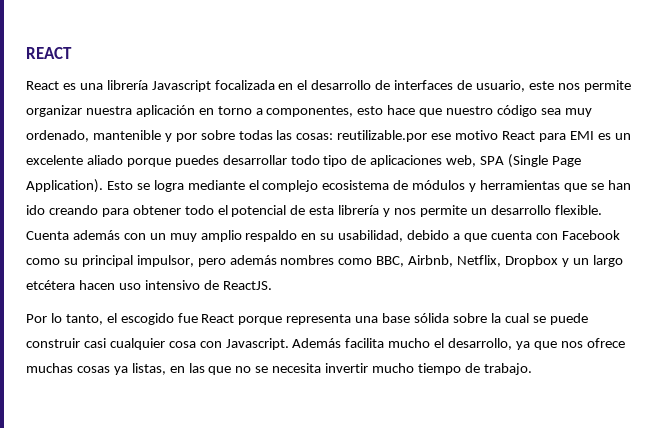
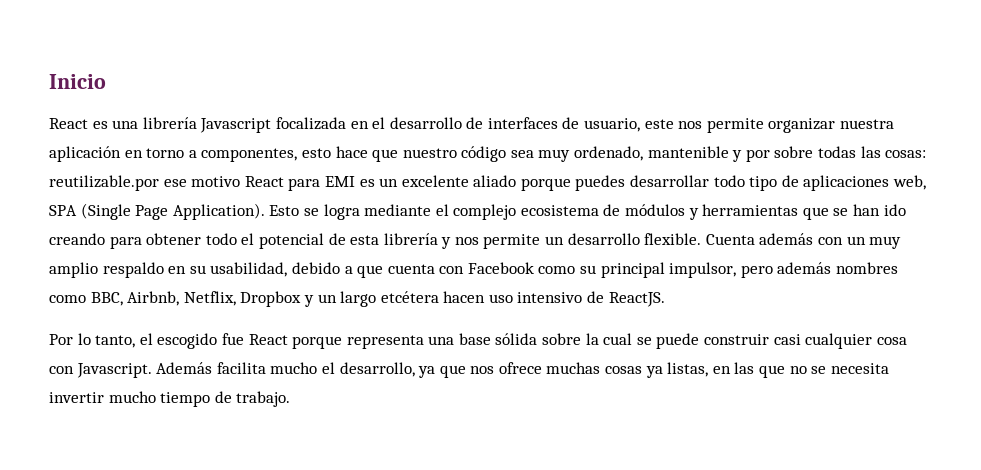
- REACT
+ Inicio

